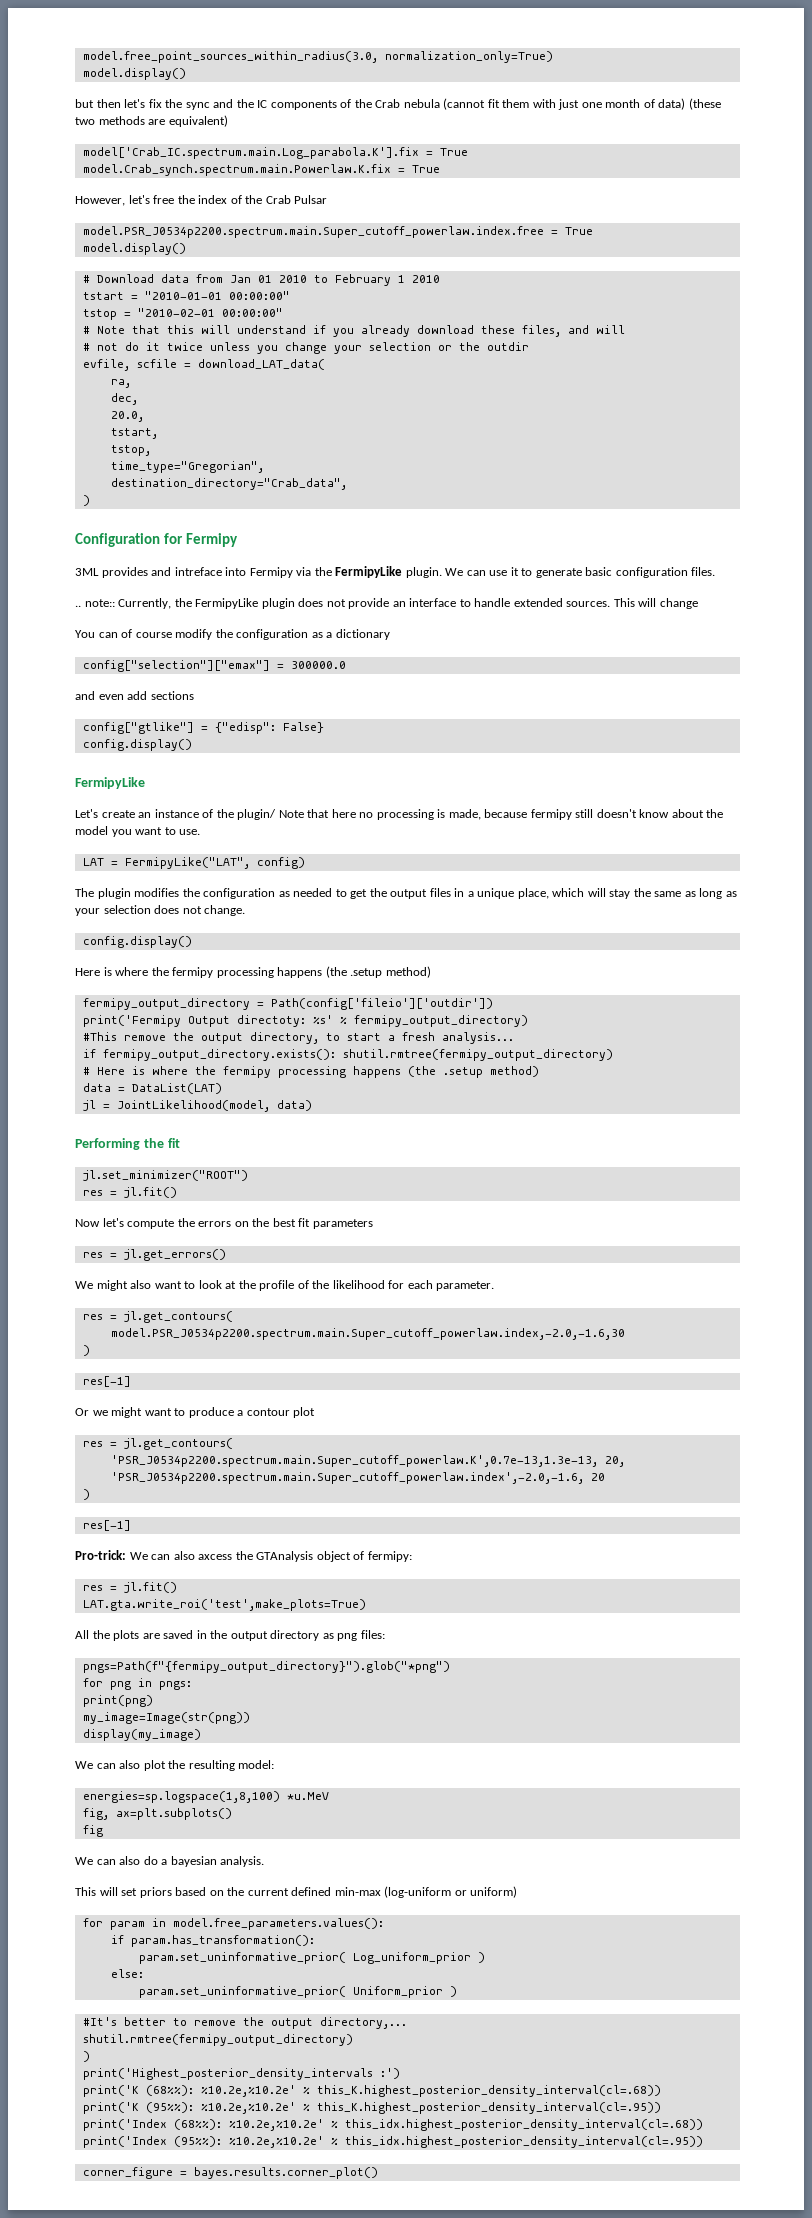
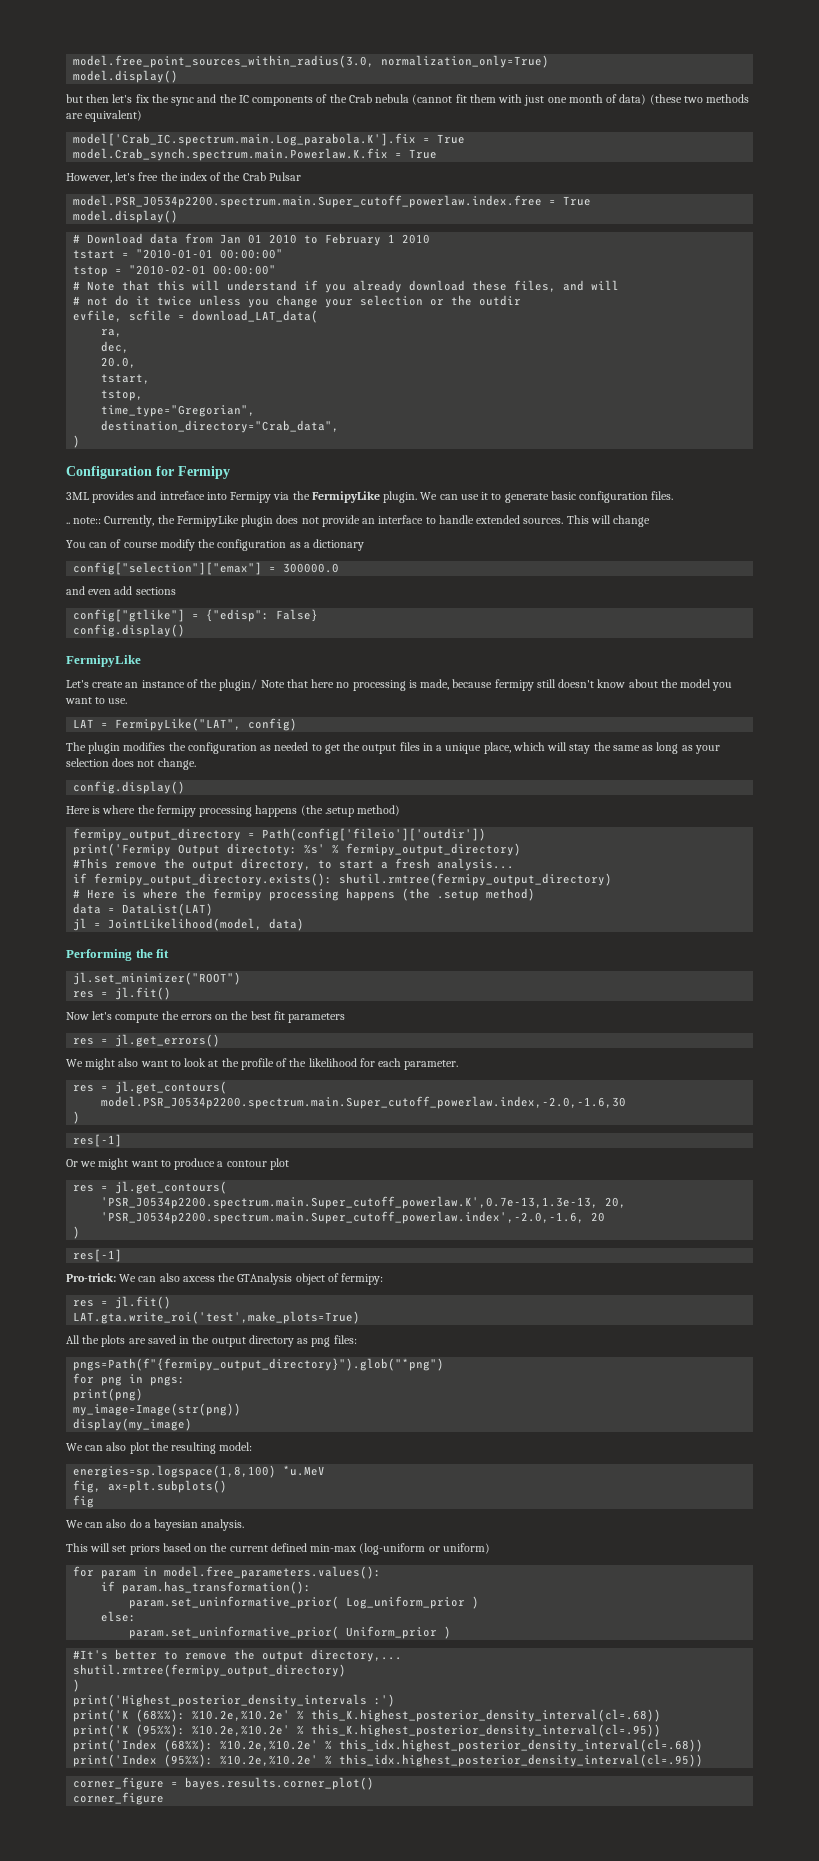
  corner_figure = bayes.results.corner_plot()
+ corner_figure

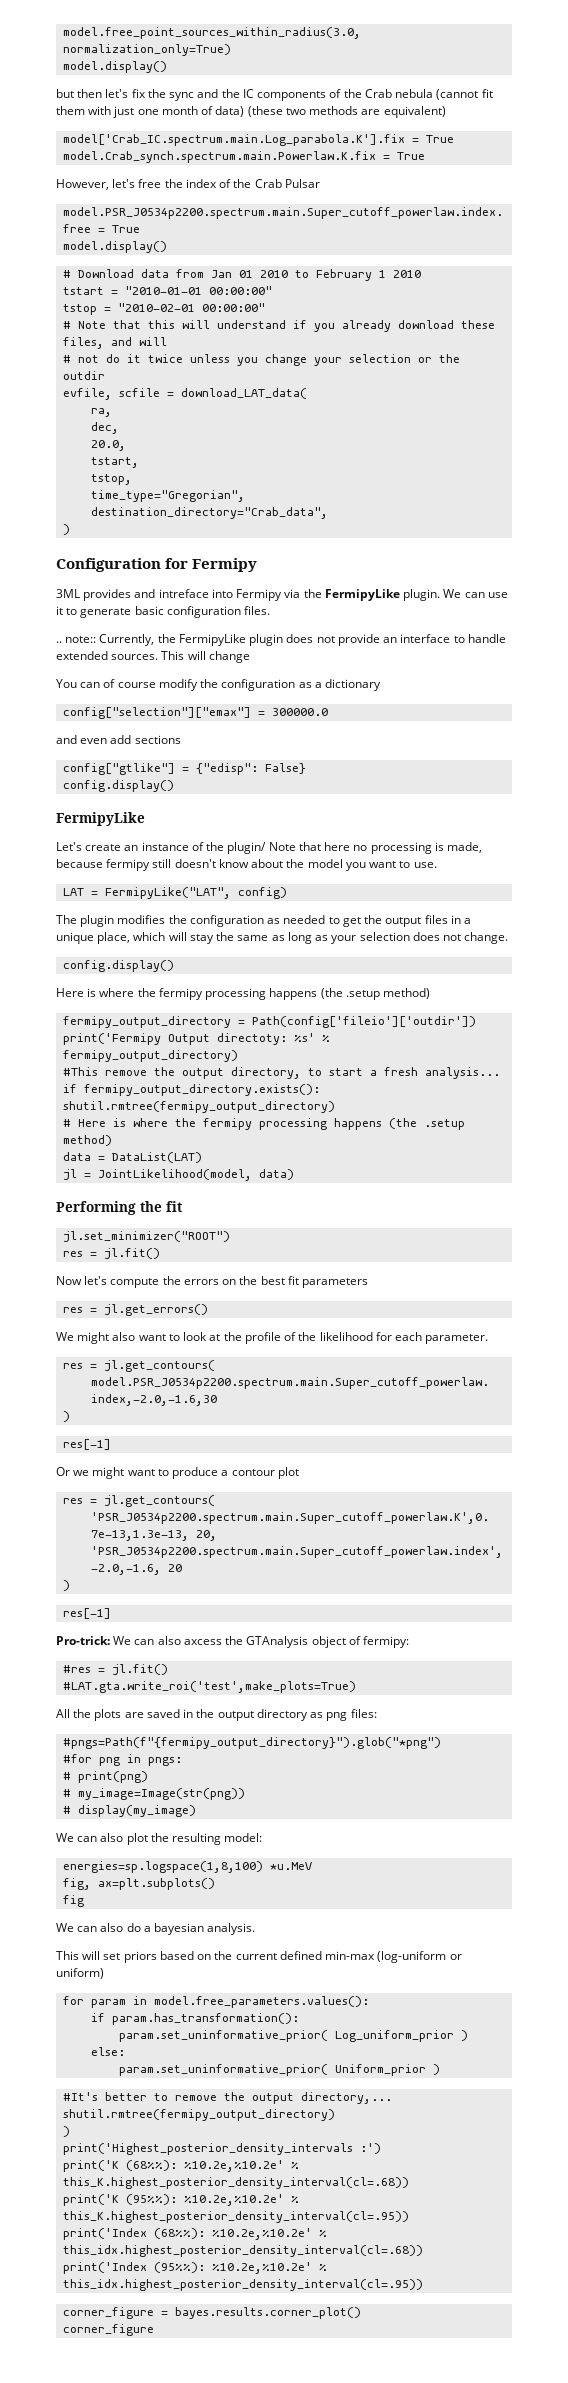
  Pro-trick: We can also axcess the GTAnalysis object of fermipy:
- res = jl.fit()
- LAT.gta.write_roi('test',make_plots=True)
+ #res = jl.fit()
+ #LAT.gta.write_roi('test',make_plots=True)
- pngs=Path(f"{fermipy_output_directory}").glob("*png")
- for png in pngs:
+ #pngs=Path(f"{fermipy_output_directory}").glob("*png")
+ #for png in pngs:
- print(png)
+ # print(png)
- my_image=Image(str(png))
+ # my_image=Image(str(png))
- display(my_image)
+ # display(my_image)

